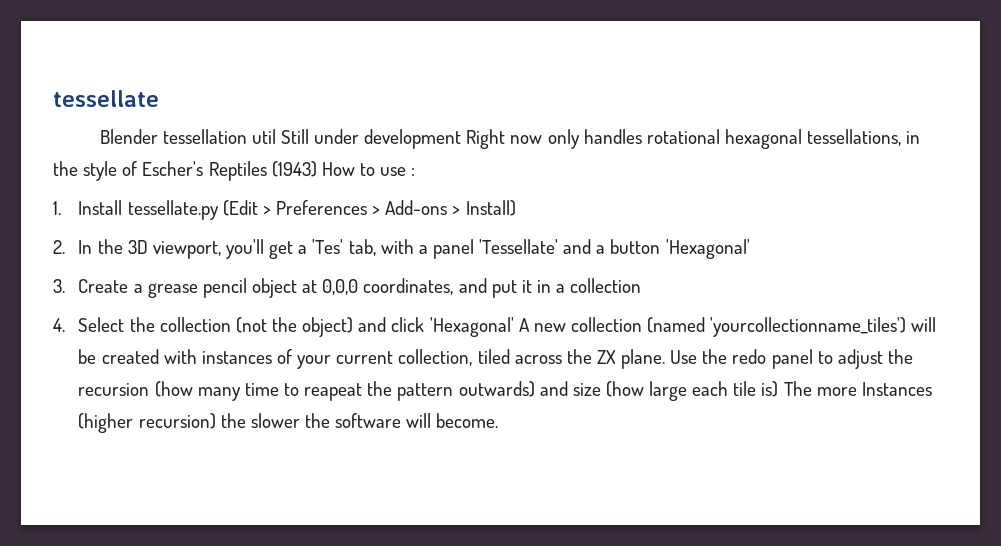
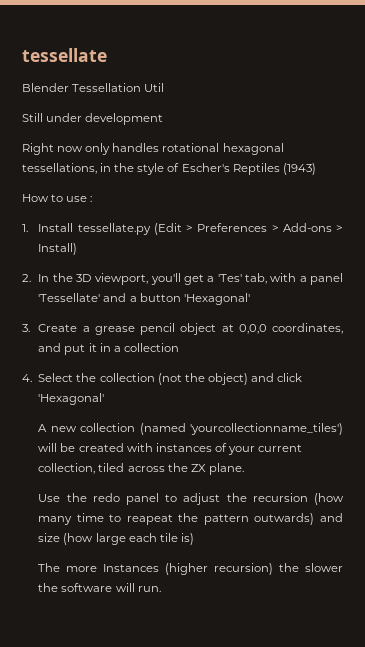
- Blender tessellation util Still under development Right now only handles rotational hexagonal tessellations, in the style of Escher's Reptiles (1943) How to use :
+ Blender Tessellation Util
+ Still under development
+ Right now only handles rotational hexagonal tessellations, in the style of Escher's Reptiles (1943)
+ How to use :
- 4. Select the collection (not the object) and click 'Hexagonal' A new collection (named 'yourcollectionname_tiles') will be created with instances of your current collection, tiled across the ZX plane. Use the redo panel to adjust the recursion (how many time to reapeat the pattern outwards) and size (how large each tile is) The more Instances (higher recursion) the slower the software will become.
+ 4. Select the collection (not the object) and click 'Hexagonal'
+ A new collection (named 'yourcollectionname_tiles') will be created with instances of your current collection, tiled across the ZX plane.
+ Use the redo panel to adjust the recursion (how many time to reapeat the pattern outwards) and size (how large each tile is)
+ The more Instances (higher recursion) the slower the software will run.

